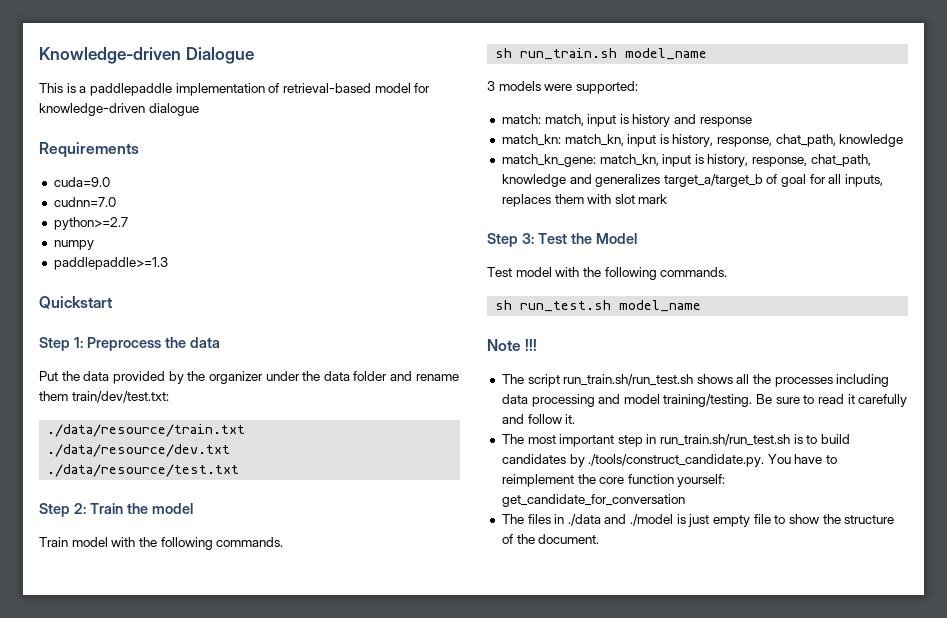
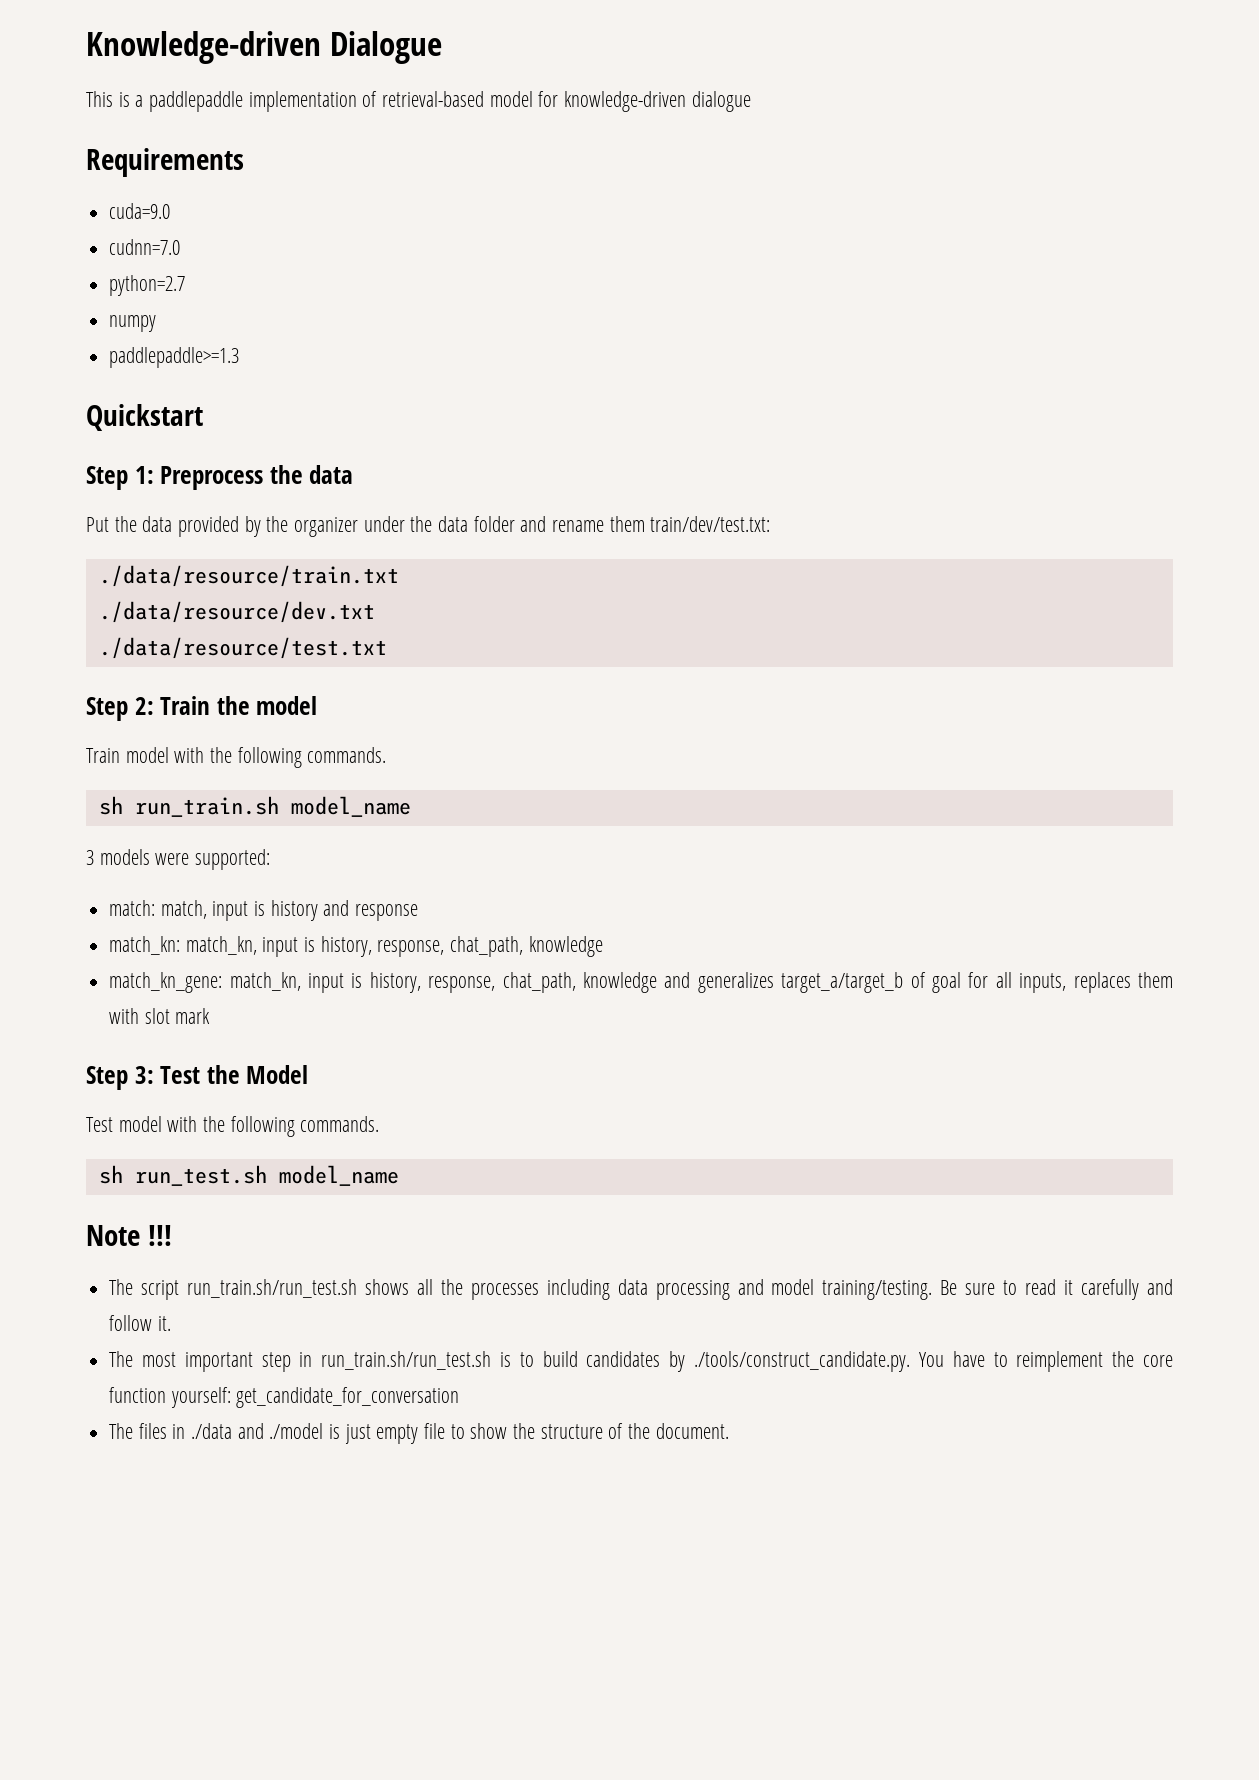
- python>=2.7
+ python=2.7

